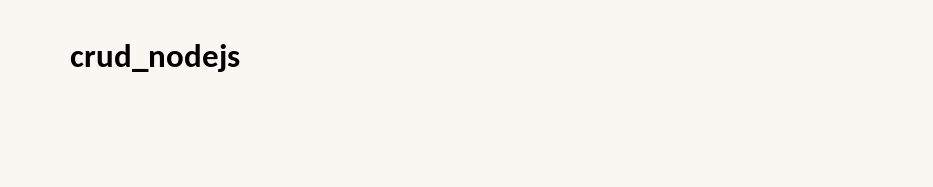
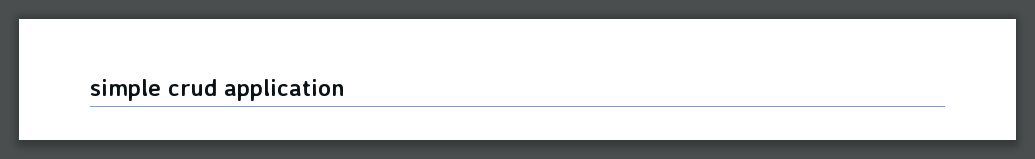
- crud_nodejs
+ simple crud application

